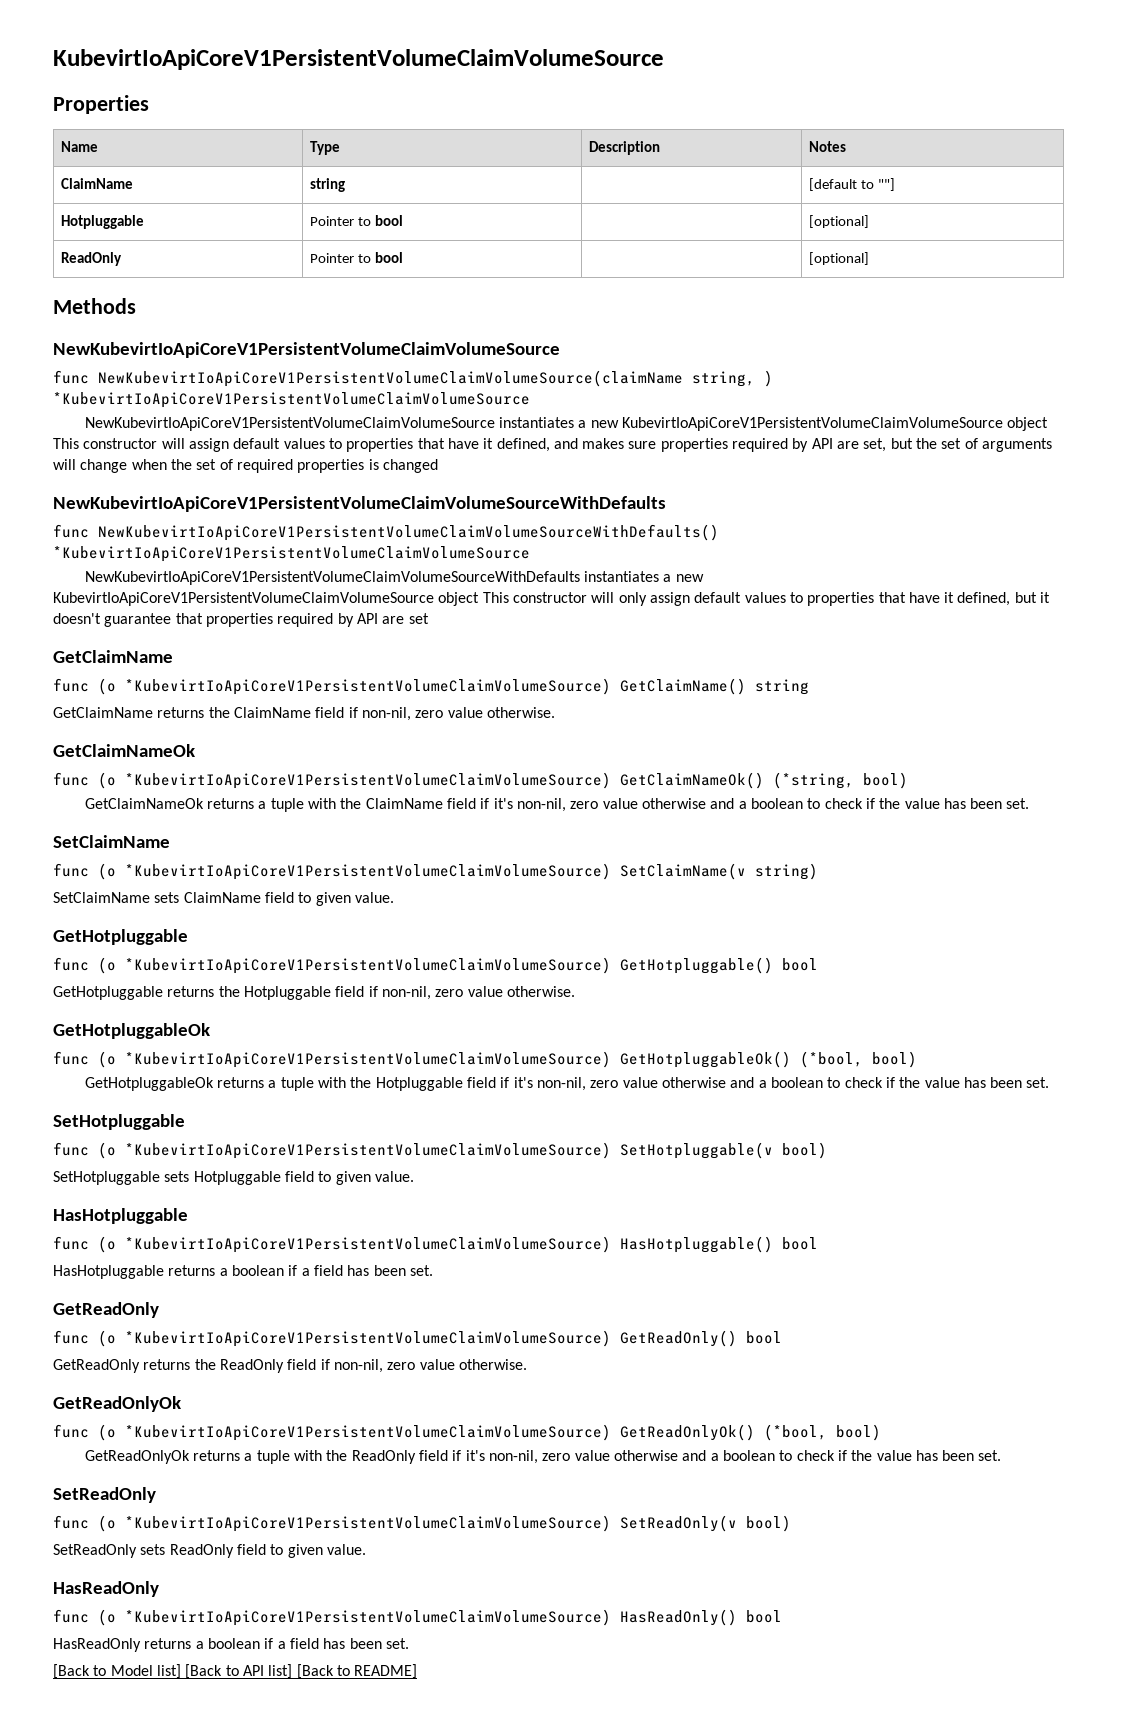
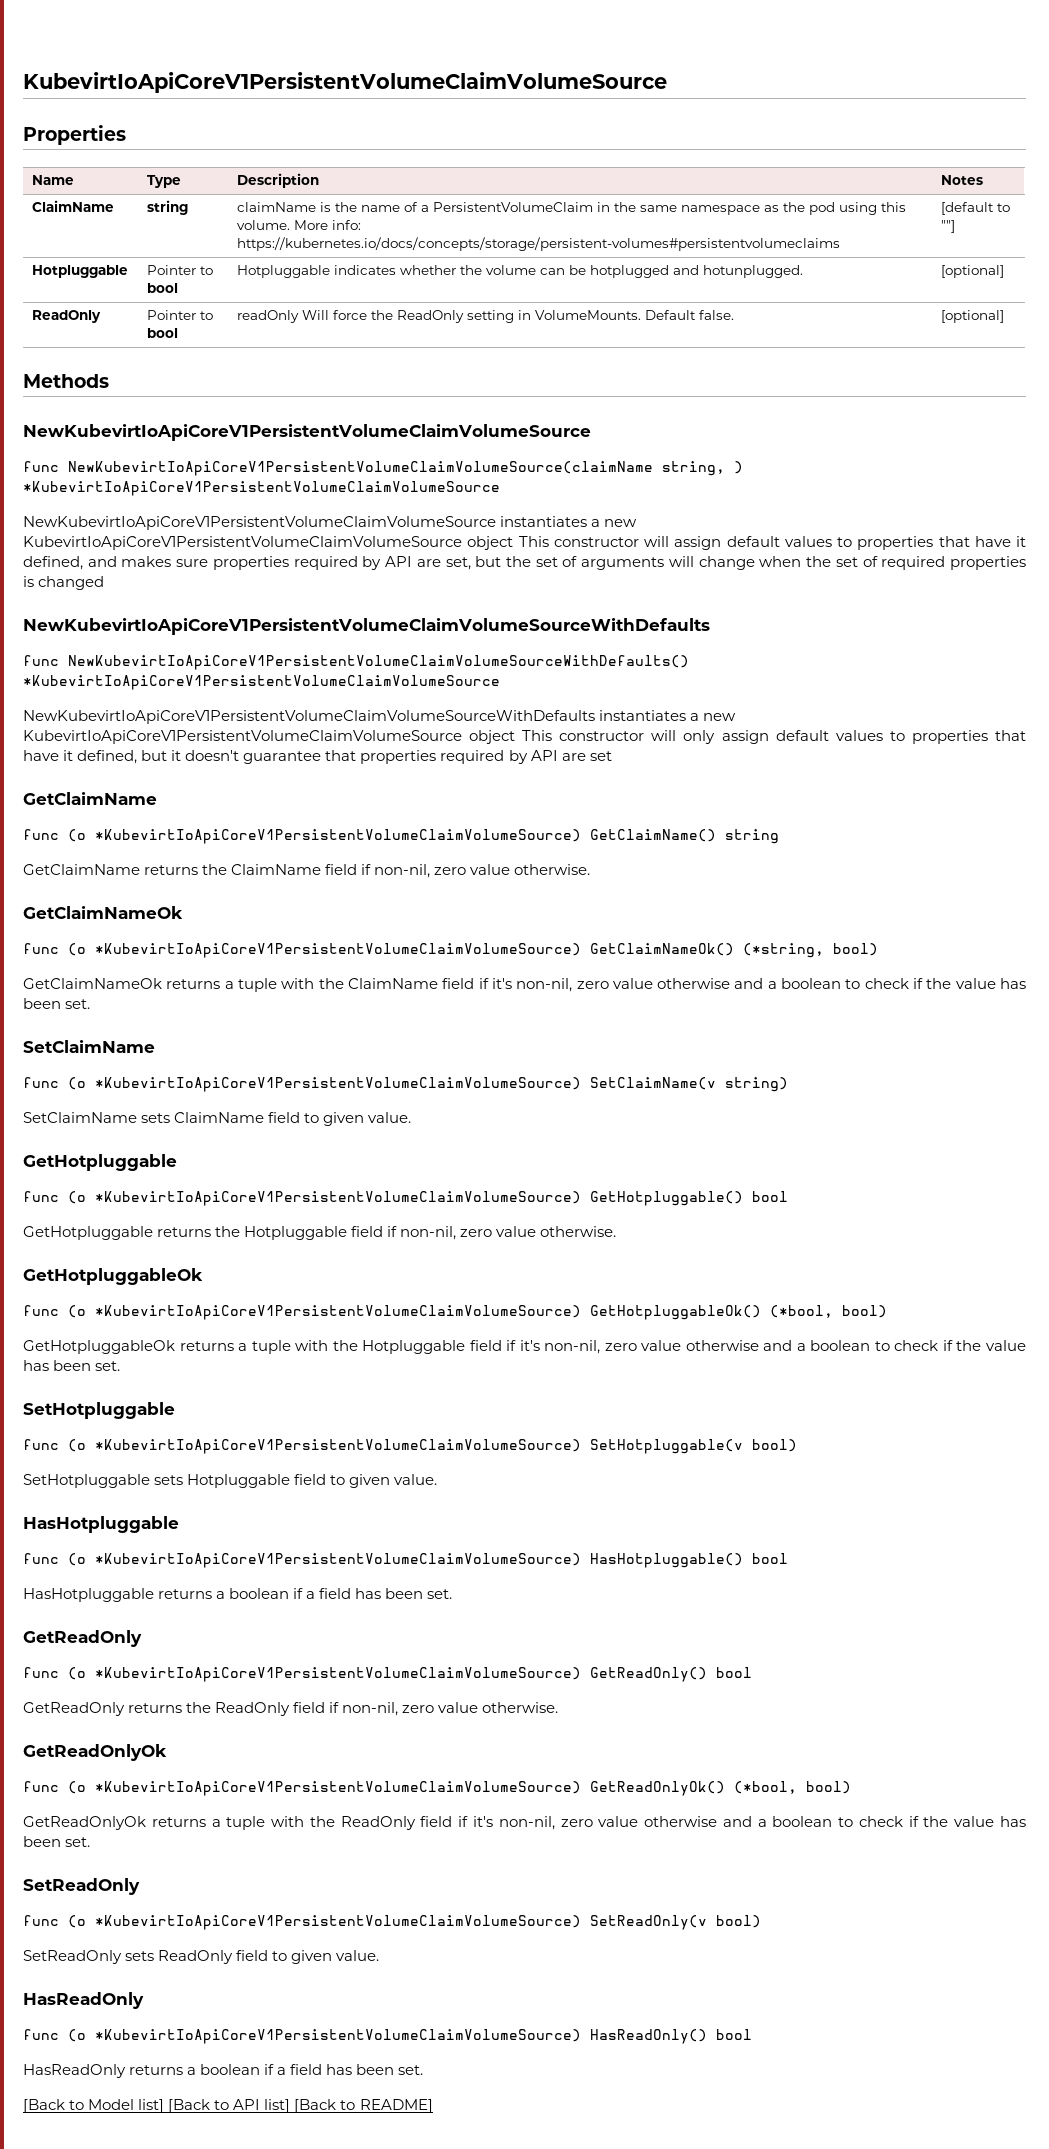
- ClaimName | string | | [default to ""]
+ ClaimName | string | claimName is the name of a PersistentVolumeClaim in the same namespace as the pod using this volume. More info: https://kubernetes.io/docs/concepts/storage/persistent-volumes#persistentvolumeclaims | [default to ""]
- Hotpluggable | Pointer to bool | | [optional]
+ Hotpluggable | Pointer to bool | Hotpluggable indicates whether the volume can be hotplugged and hotunplugged. | [optional]
- ReadOnly | Pointer to bool | | [optional]
+ ReadOnly | Pointer to bool | readOnly Will force the ReadOnly setting in VolumeMounts. Default false. | [optional]

